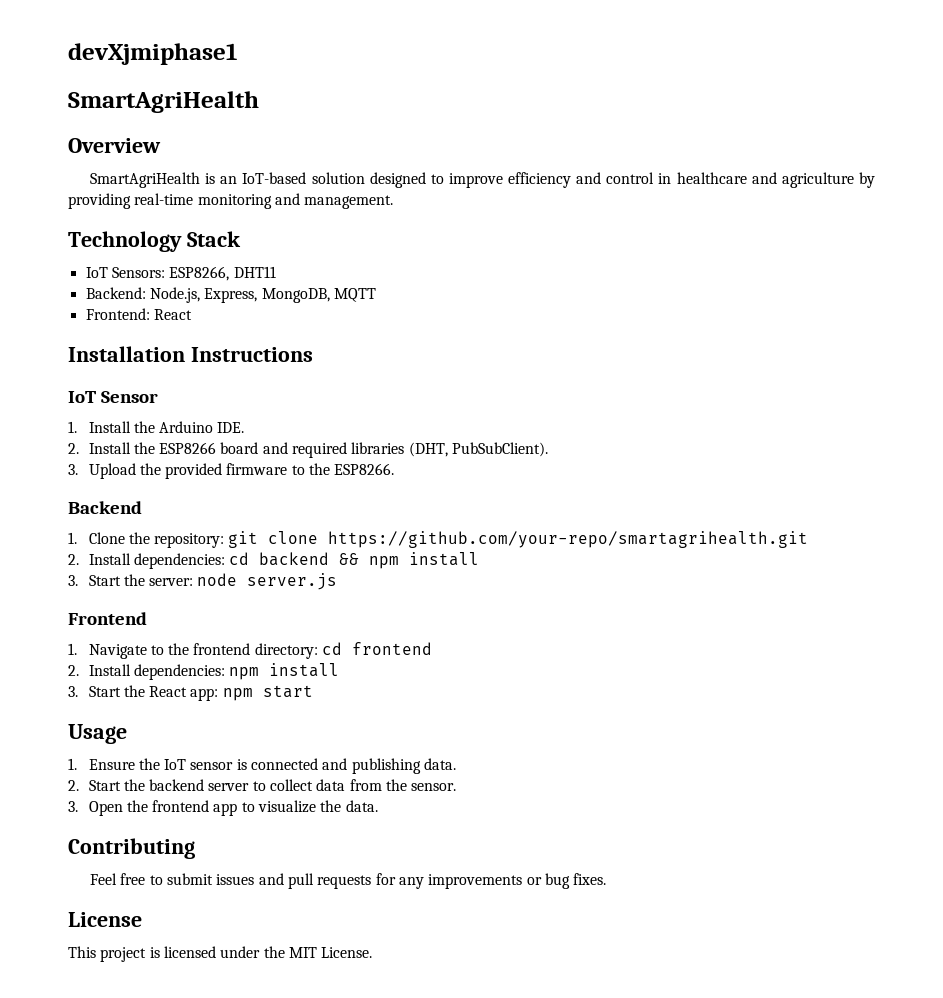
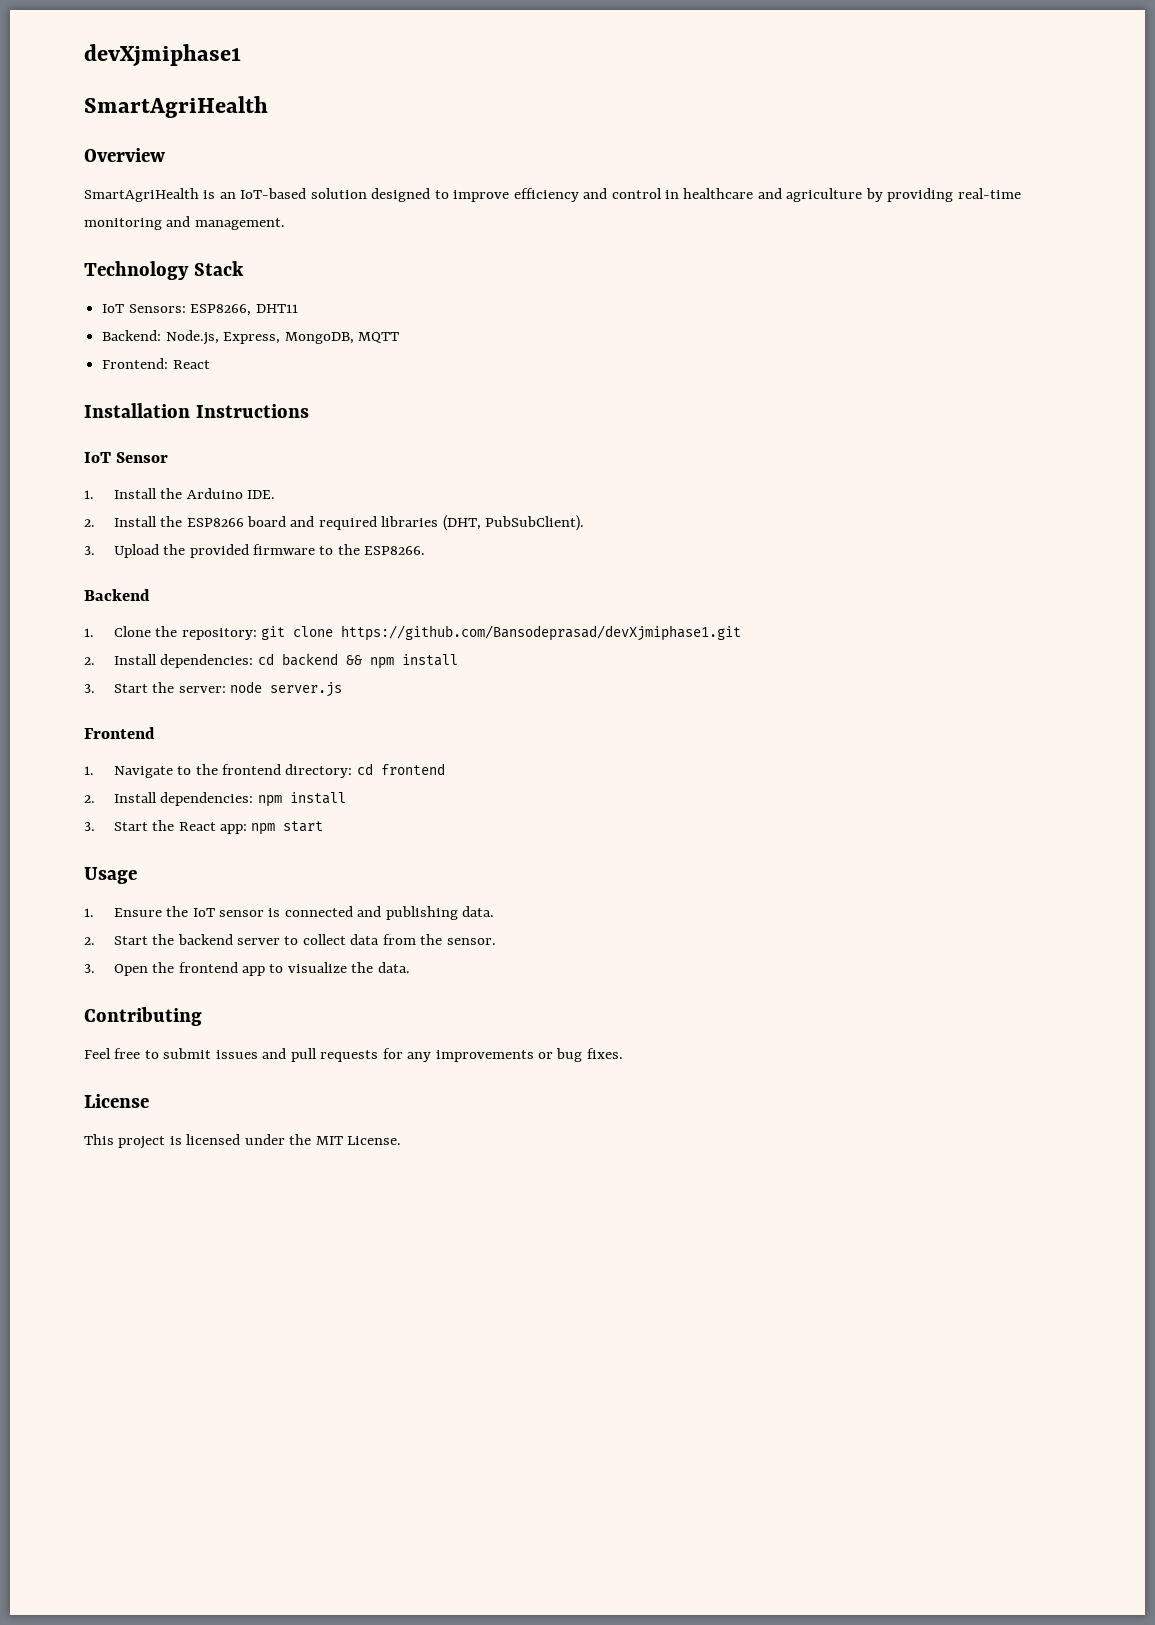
- 1. Clone the repository: git clone https://github.com/your-repo/smartagrihealth.git
+ 1. Clone the repository: git clone https://github.com/Bansodeprasad/devXjmiphase1.git

